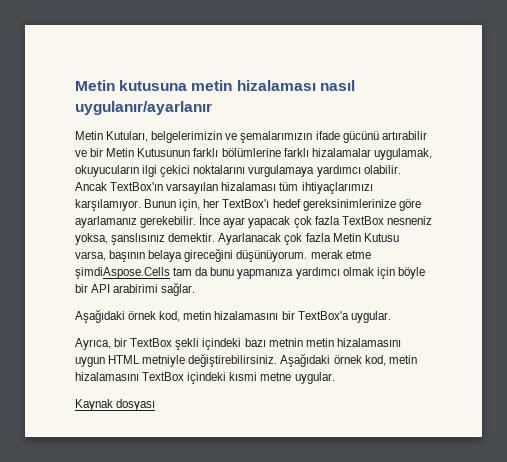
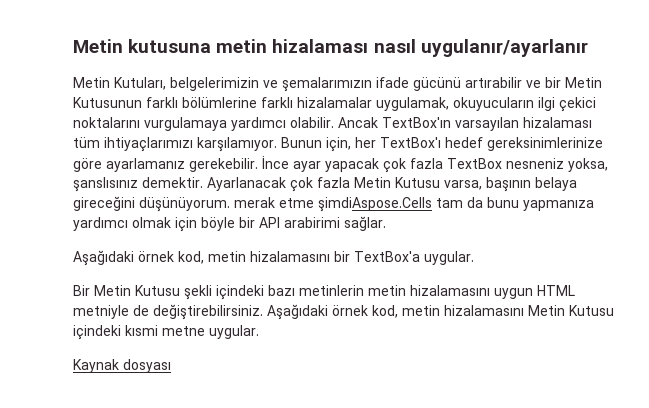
- Ayrıca, bir TextBox şekli içindeki bazı metnin metin hizalamasını uygun HTML metniyle değiştirebilirsiniz.
+ Bir Metin Kutusu şekli içindeki bazı metinlerin metin hizalamasını uygun HTML metniyle de değiştirebilirsiniz.
- Aşağıdaki örnek kod, metin hizalamasını TextBox içindeki kısmi metne uygular.
+ Aşağıdaki örnek kod, metin hizalamasını Metin Kutusu içindeki kısmi metne uygular.

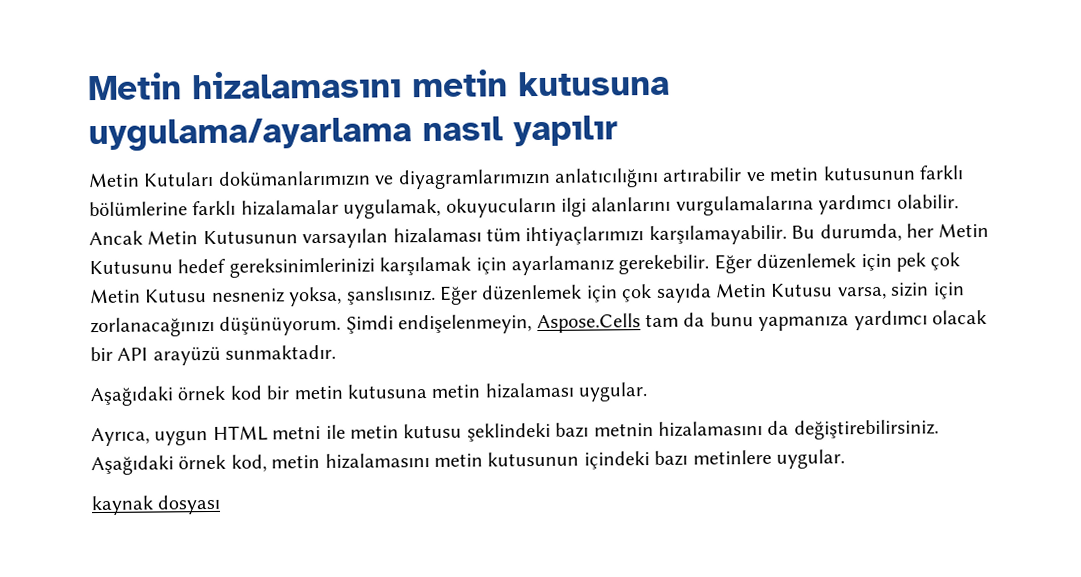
- Metin kutusuna metin hizalaması nasıl uygulanır/ayarlanır
- Metin Kutuları, belgelerimizin ve şemalarımızın ifade gücünü artırabilir ve bir Metin Kutusunun farklı bölümlerine farklı hizalamalar uygulamak, okuyucuların ilgi çekici noktalarını vurgulamaya yardımcı olabilir.
+ Metin hizalamasını metin kutusuna uygulama/ayarlama nasıl yapılır
+ Metin Kutuları dokümanlarımızın ve diyagramlarımızın anlatıcılığını artırabilir ve metin kutusunun farklı bölümlerine farklı hizalamalar uygulamak, okuyucuların ilgi alanlarını vurgulamalarına yardımcı olabilir.
- Ancak TextBox'ın varsayılan hizalaması tüm ihtiyaçlarımızı karşılamıyor. Bunun için, her TextBox'ı hedef gereksinimlerinize göre ayarlamanız gerekebilir. İnce ayar yapacak çok fazla TextBox nesneniz yoksa, şanslısınız demektir. Ayarlanacak çok fazla Metin Kutusu varsa, başının belaya gireceğini düşünüyorum. merak etme şimdiAspose.Cells tam da bunu yapmanıza yardımcı olmak için böyle bir API arabirimi sağlar.
- Aşağıdaki örnek kod, metin hizalamasını bir TextBox'a uygular.
- Bir Metin Kutusu şekli içindeki bazı metinlerin metin hizalamasını uygun HTML metniyle de değiştirebilirsiniz.
+ Ancak Metin Kutusunun varsayılan hizalaması tüm ihtiyaçlarımızı karşılamayabilir. Bu durumda, her Metin Kutusunu hedef gereksinimlerinizi karşılamak için ayarlamanız gerekebilir. Eğer düzenlemek için pek çok Metin Kutusu nesneniz yoksa, şanslısınız. Eğer düzenlemek için çok sayıda Metin Kutusu varsa, sizin için zorlanacağınızı düşünüyorum. Şimdi endişelenmeyin, Aspose.Cells tam da bunu yapmanıza yardımcı olacak bir API arayüzü sunmaktadır.
+ Aşağıdaki örnek kod bir metin kutusuna metin hizalaması uygular.
+ Ayrıca, uygun HTML metni ile metin kutusu şeklindeki bazı metnin hizalamasını da değiştirebilirsiniz.
- Aşağıdaki örnek kod, metin hizalamasını Metin Kutusu içindeki kısmi metne uygular.
- Kaynak dosyası
+ Aşağıdaki örnek kod, metin hizalamasını metin kutusunun içindeki bazı metinlere uygular.
+ kaynak dosyası

